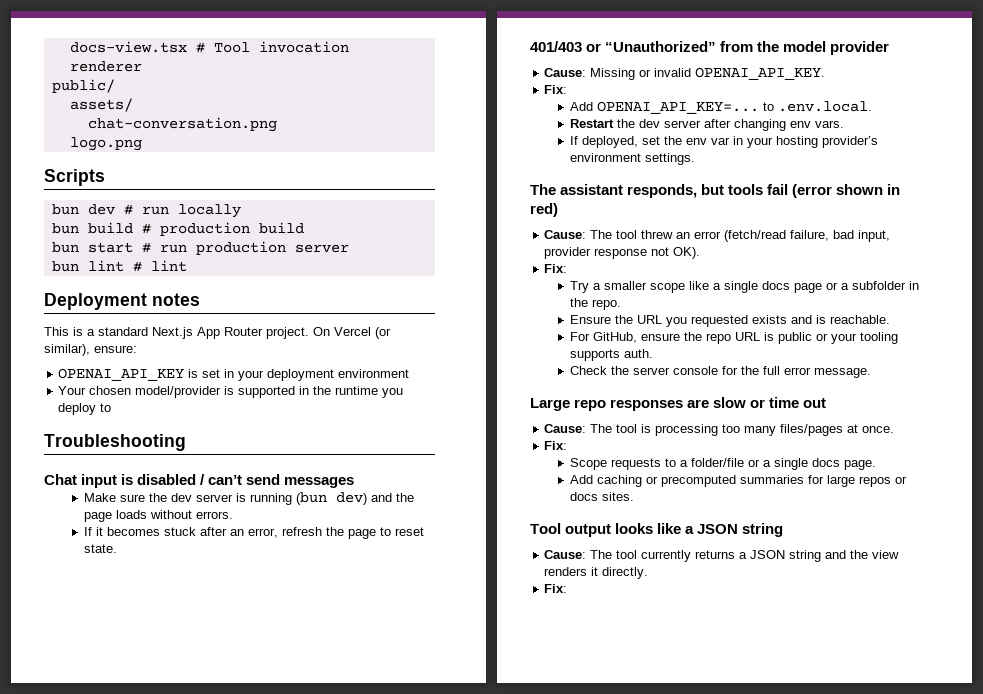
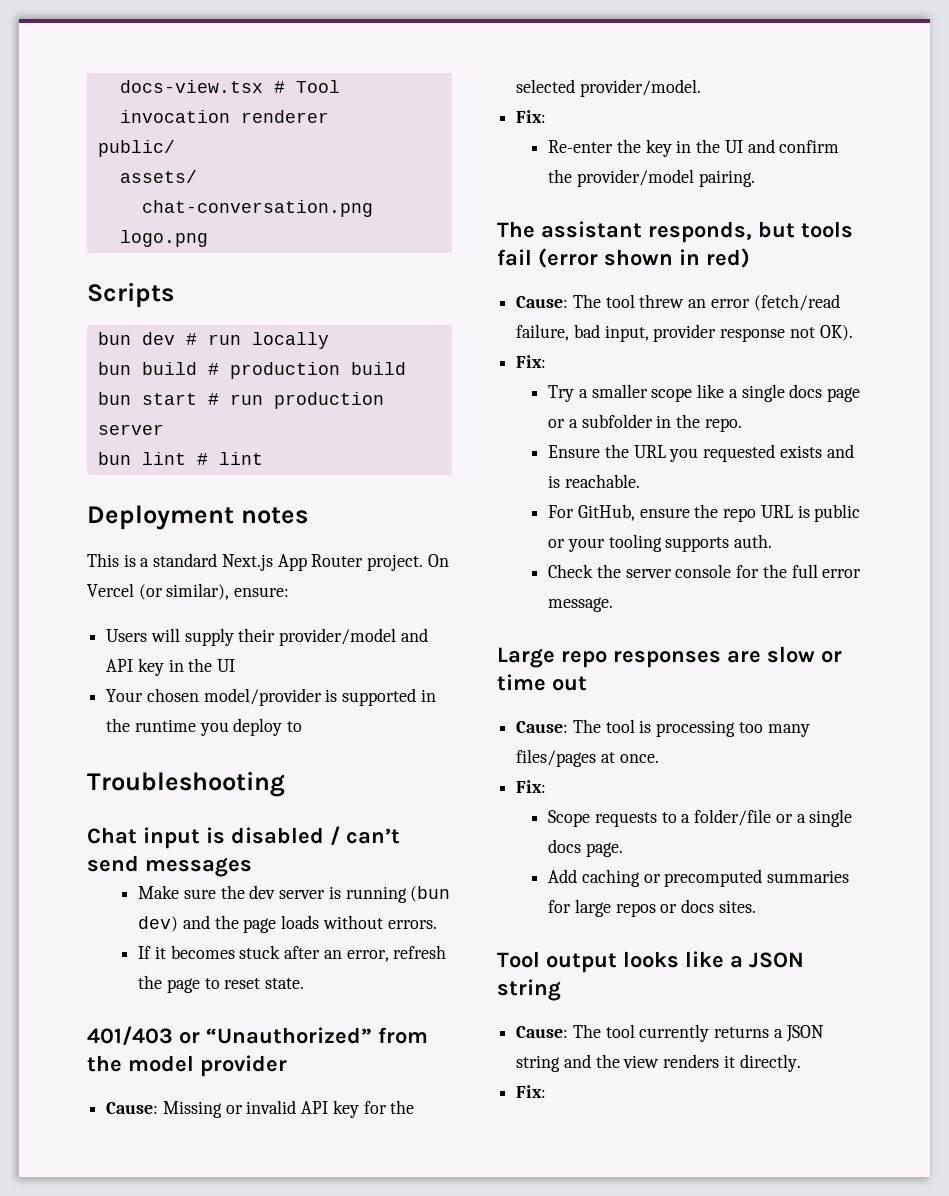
- OPENAI_API_KEY is set in your deployment environment
+ Users will supply their provider/model and API key in the UI
- Cause: Missing or invalid OPENAI_API_KEY.
+ Cause: Missing or invalid API key for the selected provider/model.
  Fix:
- Add OPENAI_API_KEY=... to .env.local.
- Restart the dev server after changing env vars.
- If deployed, set the env var in your hosting provider’s environment settings.
+ Re-enter the key in the UI and confirm the provider/model pairing.

